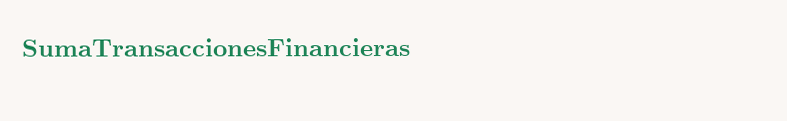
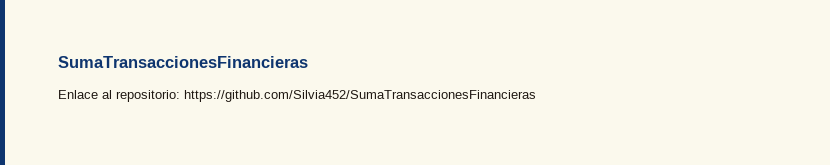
+ Enlace al repositorio: https://github.com/Silvia452/SumaTransaccionesFinancieras

